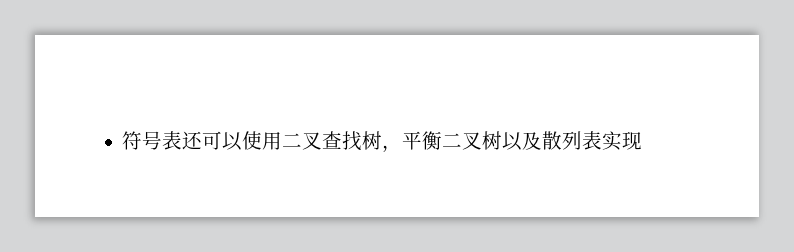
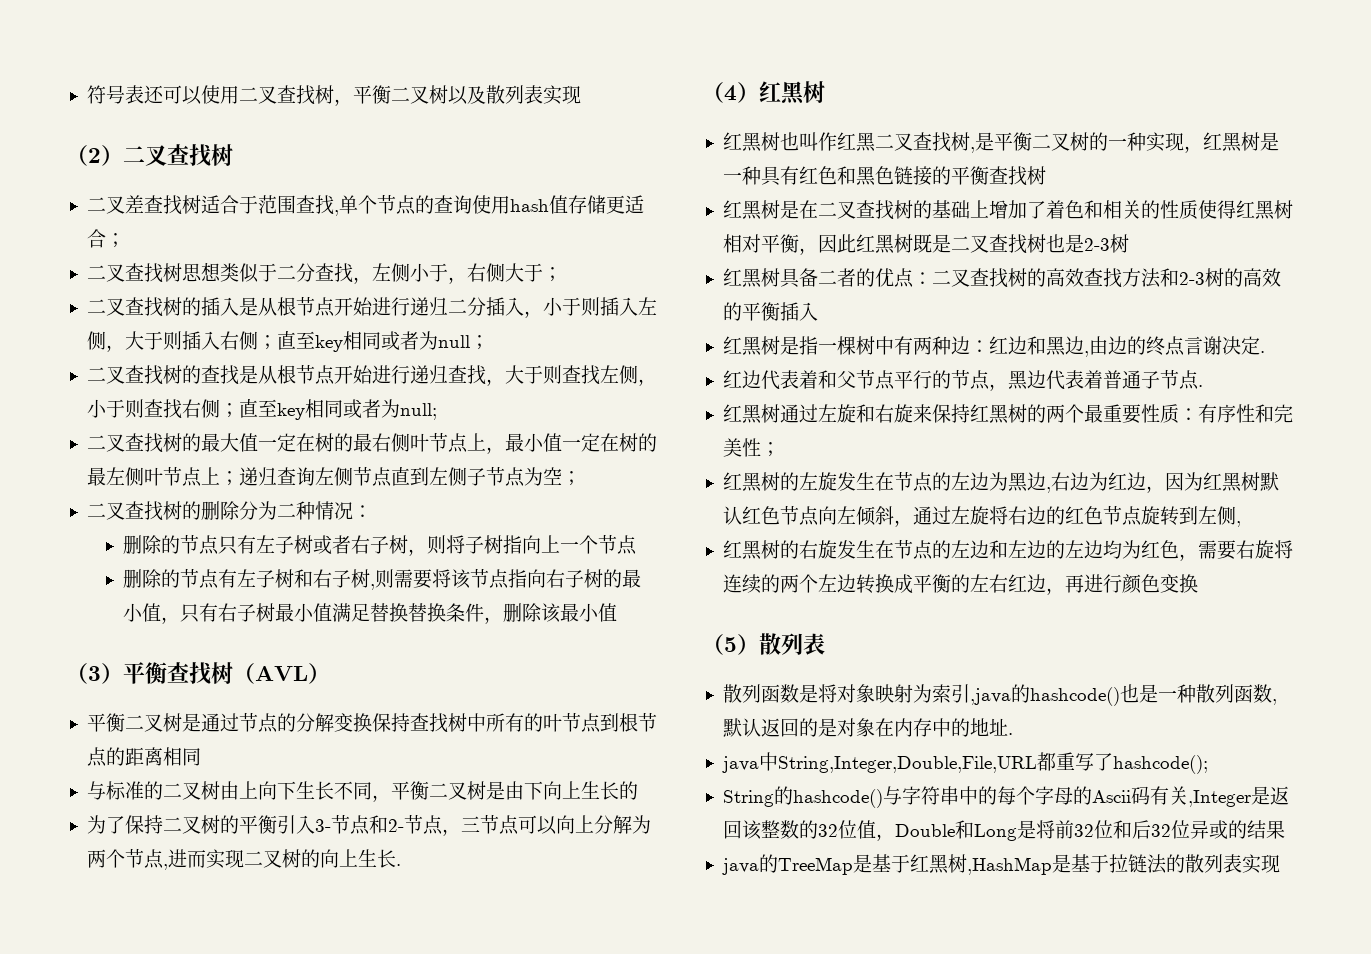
+ （2）二叉查找树
+ 二叉差查找树适合于范围查找,单个节点的查询使用hash值存储更适合；
+ 二叉查找树思想类似于二分查找，左侧小于，右侧大于；
+ 二叉查找树的插入是从根节点开始进行递归二分插入，小于则插入左侧，大于则插入右侧；直至key相同或者为null；
+ 二叉查找树的查找是从根节点开始进行递归查找，大于则查找左侧，小于则查找右侧；直至key相同或者为null;
+ 二叉查找树的最大值一定在树的最右侧叶节点上，最小值一定在树的最左侧叶节点上；递归查询左侧节点直到左侧子节点为空；
+ 二叉查找树的删除分为二种情况：
+ 删除的节点只有左子树或者右子树，则将子树指向上一个节点
+ 删除的节点有左子树和右子树,则需要将该节点指向右子树的最小值，只有右子树最小值满足替换替换条件，删除该最小值
+ （3）平衡查找树（AVL）
+ 平衡二叉树是通过节点的分解变换保持查找树中所有的叶节点到根节点的距离相同
+ 与标准的二叉树由上向下生长不同，平衡二叉树是由下向上生长的
+ 为了保持二叉树的平衡引入3-节点和2-节点，三节点可以向上分解为两个节点,进而实现二叉树的向上生长.
+ （4）红黑树
+ 红黑树也叫作红黑二叉查找树,是平衡二叉树的一种实现，红黑树是一种具有红色和黑色链接的平衡查找树
+ 红黑树是在二叉查找树的基础上增加了着色和相关的性质使得红黑树相对平衡，因此红黑树既是二叉查找树也是2-3树
+ 红黑树具备二者的优点：二叉查找树的高效查找方法和2-3树的高效的平衡插入
+ 红黑树是指一棵树中有两种边：红边和黑边,由边的终点言谢决定.
+ 红边代表着和父节点平行的节点，黑边代表着普通子节点.
+ 红黑树通过左旋和右旋来保持红黑树的两个最重要性质：有序性和完美性；
+ 红黑树的左旋发生在节点的左边为黑边,右边为红边，因为红黑树默认红色节点向左倾斜，通过左旋将右边的红色节点旋转到左侧,
+ 红黑树的右旋发生在节点的左边和左边的左边均为红色，需要右旋将连续的两个左边转换成平衡的左右红边，再进行颜色变换
+ （5）散列表
+ 散列函数是将对象映射为索引,java的hashcode()也是一种散列函数,默认返回的是对象在内存中的地址.
+ java中String,Integer,Double,File,URL都重写了hashcode();
+ String的hashcode()与字符串中的每个字母的Ascii码有关,Integer是返回该整数的32位值，Double和Long是将前32位和后32位异或的结果
+ java的TreeMap是基于红黑树,HashMap是基于拉链法的散列表实现

